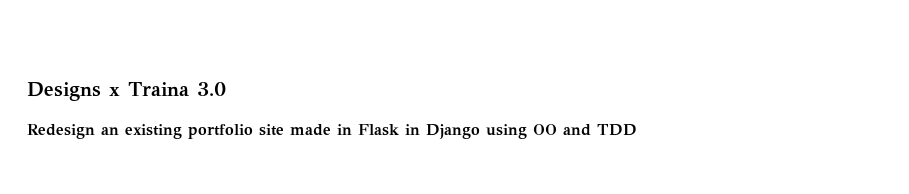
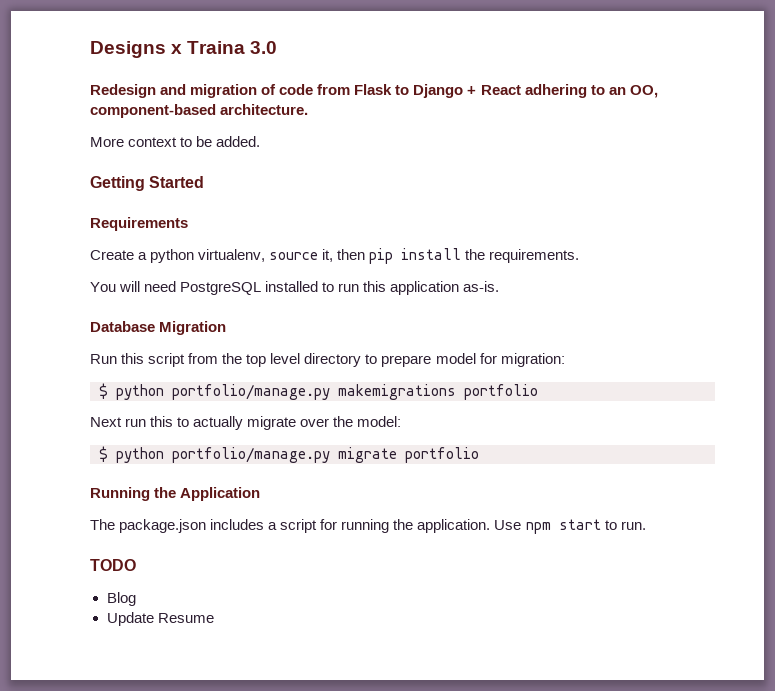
- Redesign an existing portfolio site made in Flask in Django using OO and TDD
+ Redesign and migration of code from Flask to Django + React adhering to an OO, component-based architecture.
+ More context to be added.
+ Getting Started
+ Requirements
+ Create a python virtualenv, source it, then pip install the requirements.
+ You will need PostgreSQL installed to run this application as-is.
+ Database Migration
+ Run this script from the top level directory to prepare model for migration:
+ $ python portfolio/manage.py makemigrations portfolio
+ Next run this to actually migrate over the model:
+ $ python portfolio/manage.py migrate portfolio
+ Running the Application
+ The package.json includes a script for running the application. Use npm start to run.
+ TODO
+ Blog
+ Update Resume

